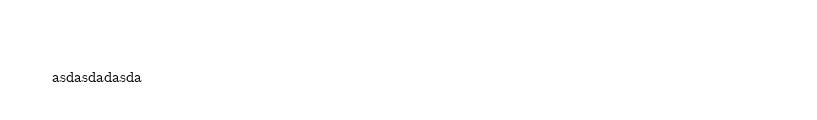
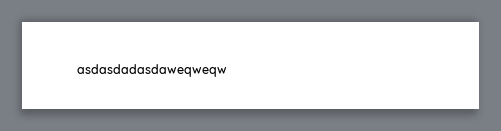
- asdasdadasda
+ asdasdadasdaweqweqw

